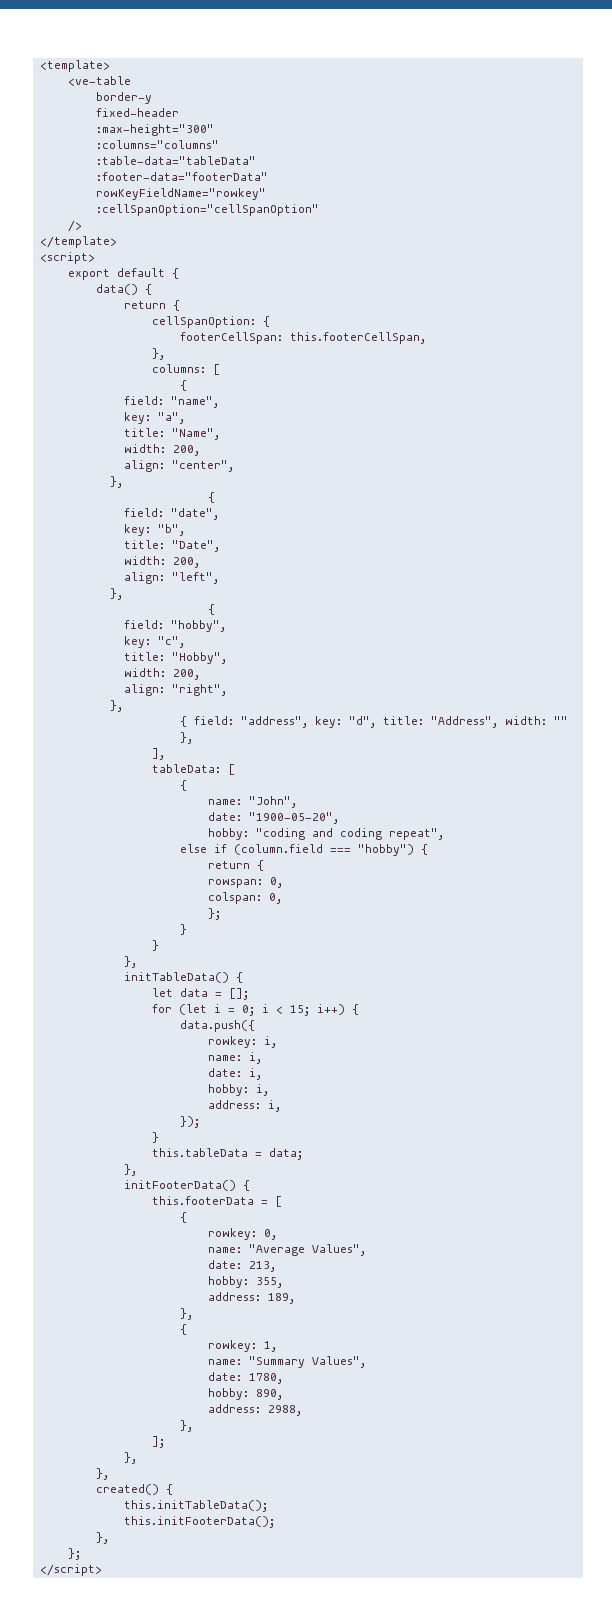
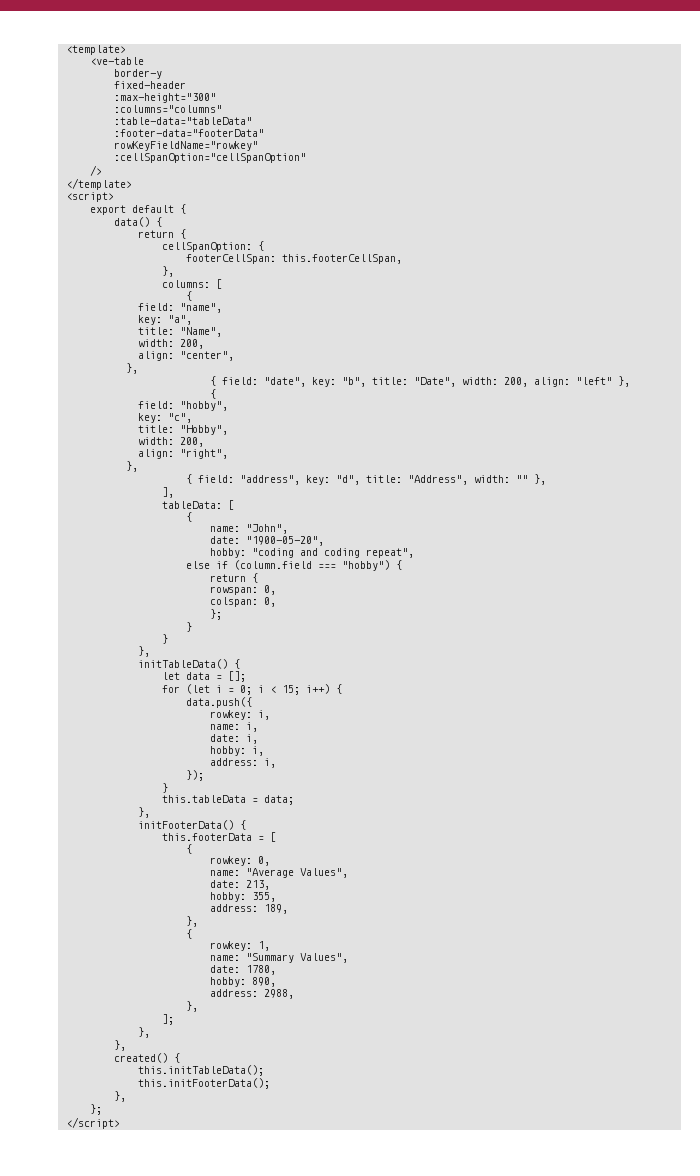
  align: "center",
  },
- {
- field: "date",
- key: "b",
- title: "Date",
- width: 200,
- align: "left",
- },
+ { field: "date", key: "b", title: "Date", width: 200, align: "left" },

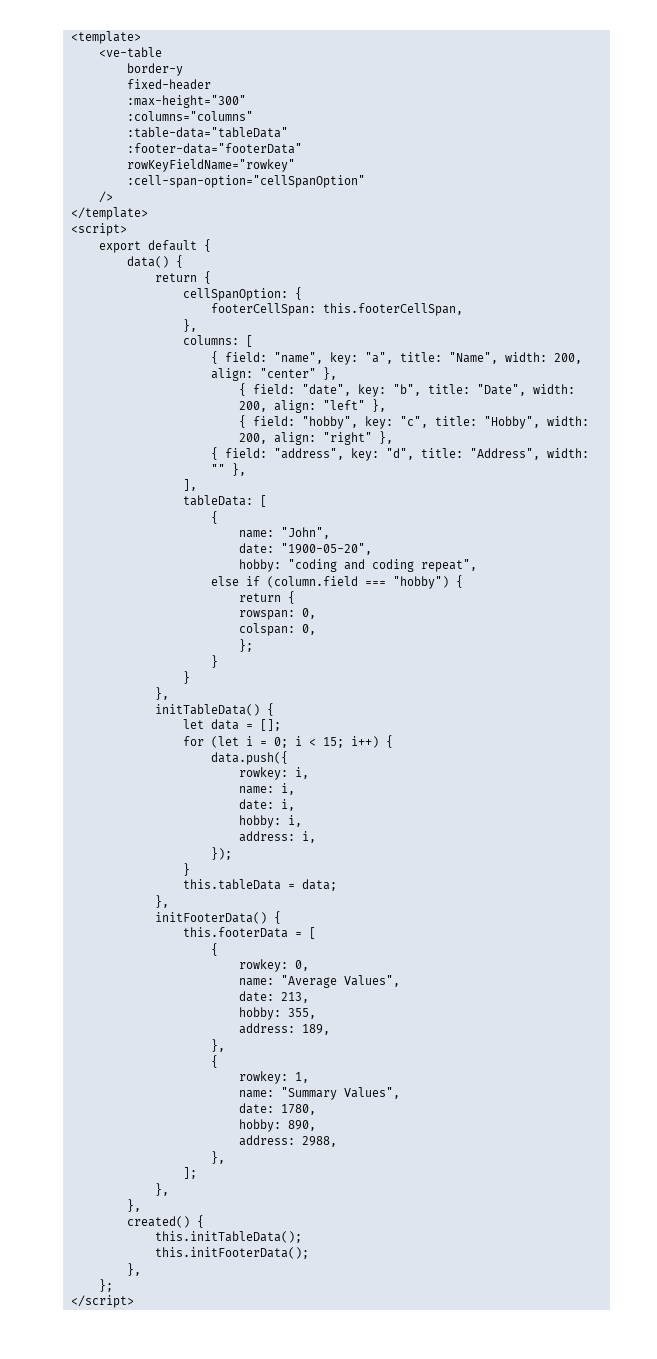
- :cellSpanOption="cellSpanOption"
+ :cell-span-option="cellSpanOption"
  columns: [
- {
- field: "name",
- key: "a",
- title: "Name",
- width: 200,
- align: "center",
- },
+ { field: "name", key: "a", title: "Name", width: 200, align: "center" },
  { field: "date", key: "b", title: "Date", width: 200, align: "left" },
- {
- field: "hobby",
- key: "c",
- title: "Hobby",
- width: 200,
- align: "right",
- },
+ { field: "hobby", key: "c", title: "Hobby", width: 200, align: "right" },

